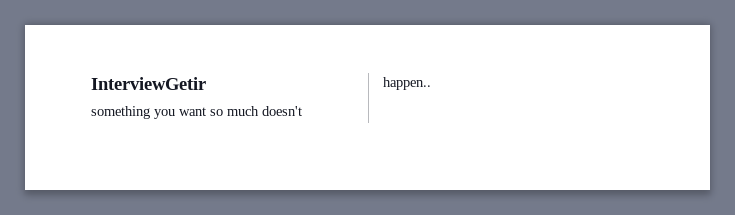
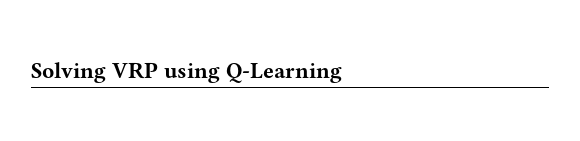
- InterviewGetir
- something you want so much doesn't happen..
+ Solving VRP using Q-Learning

